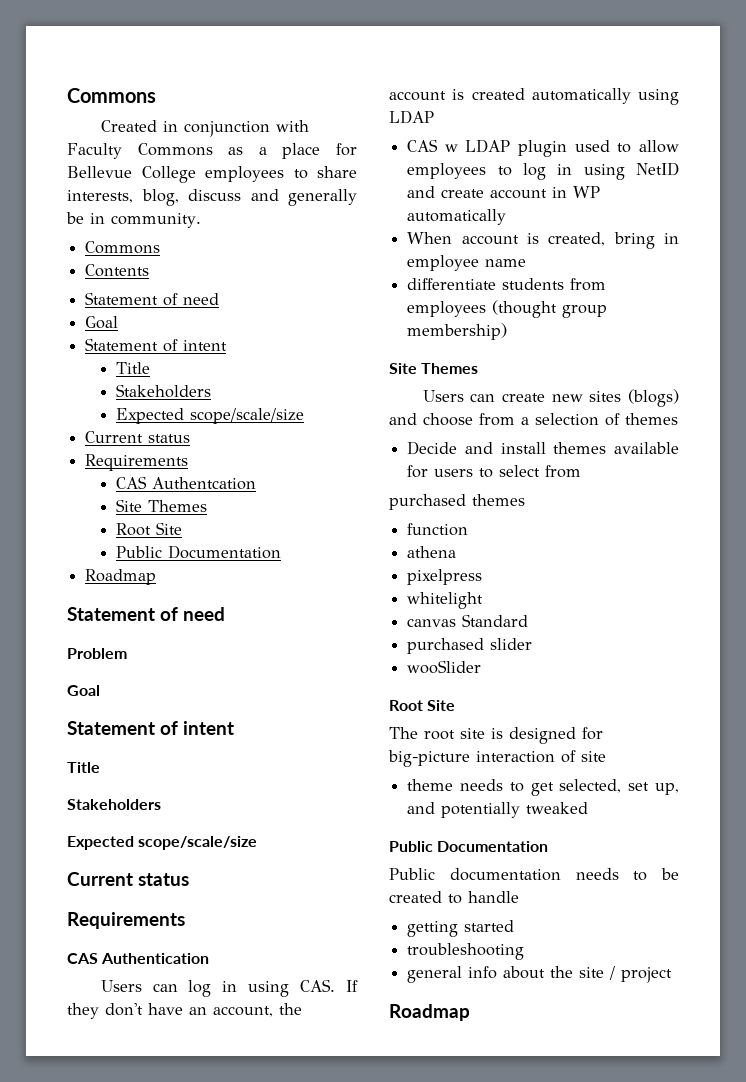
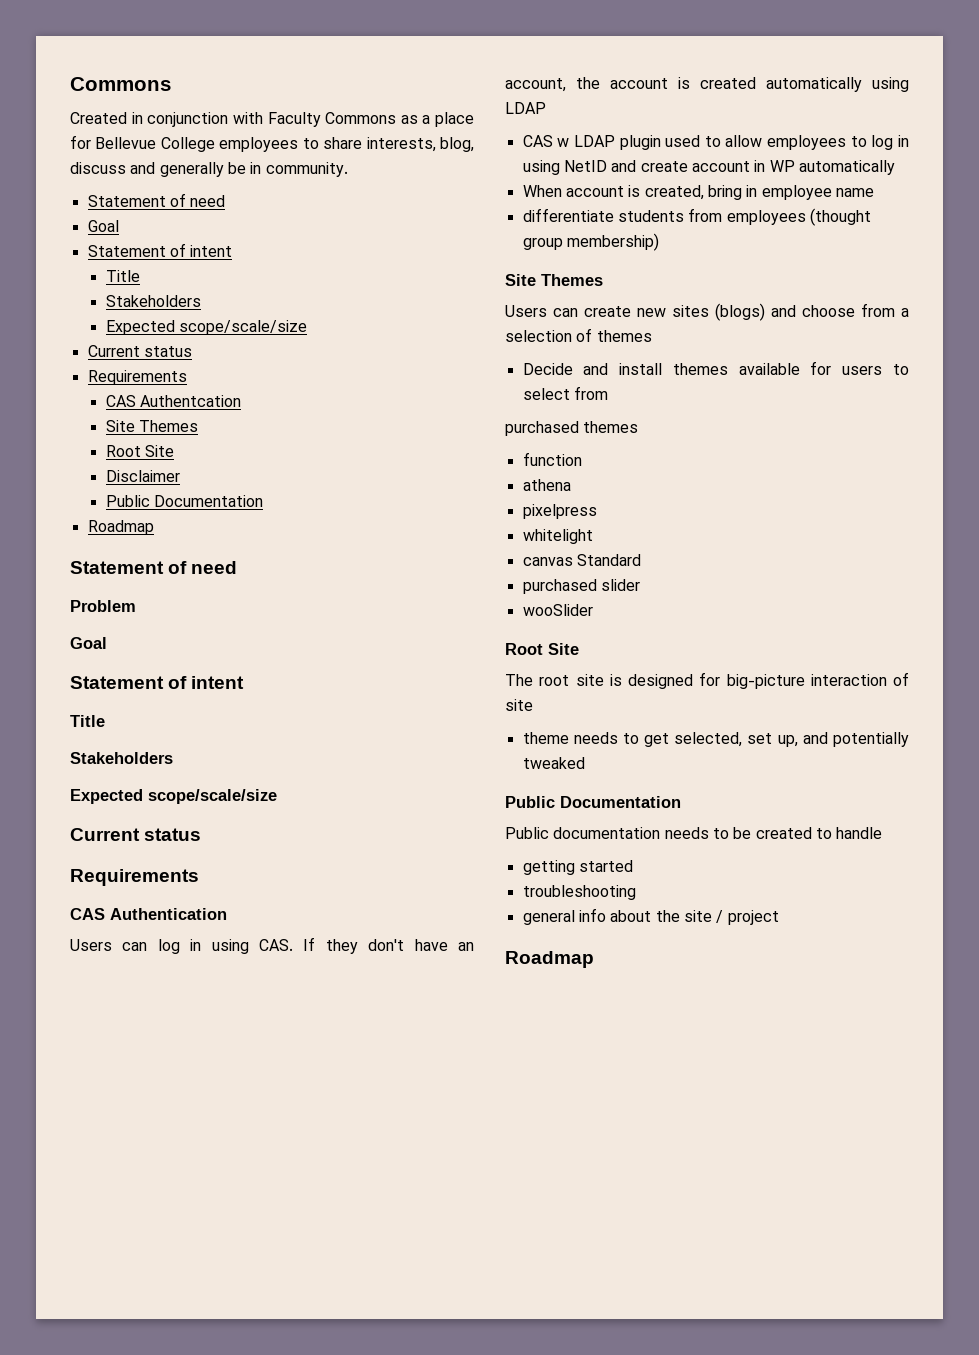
  Created in conjunction with Faculty Commons as a place for Bellevue College employees to share interests, blog, discuss and generally be in community.
- Commons
- Contents
+ Disclaimer

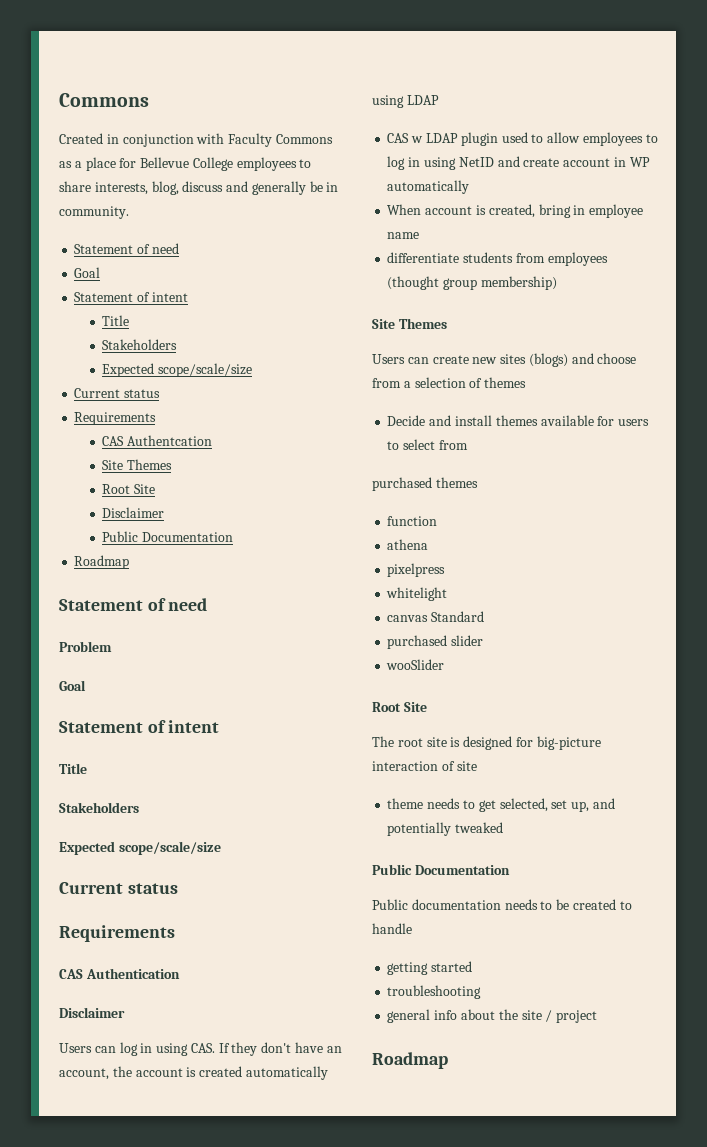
  CAS Authentication
+ Disclaimer

